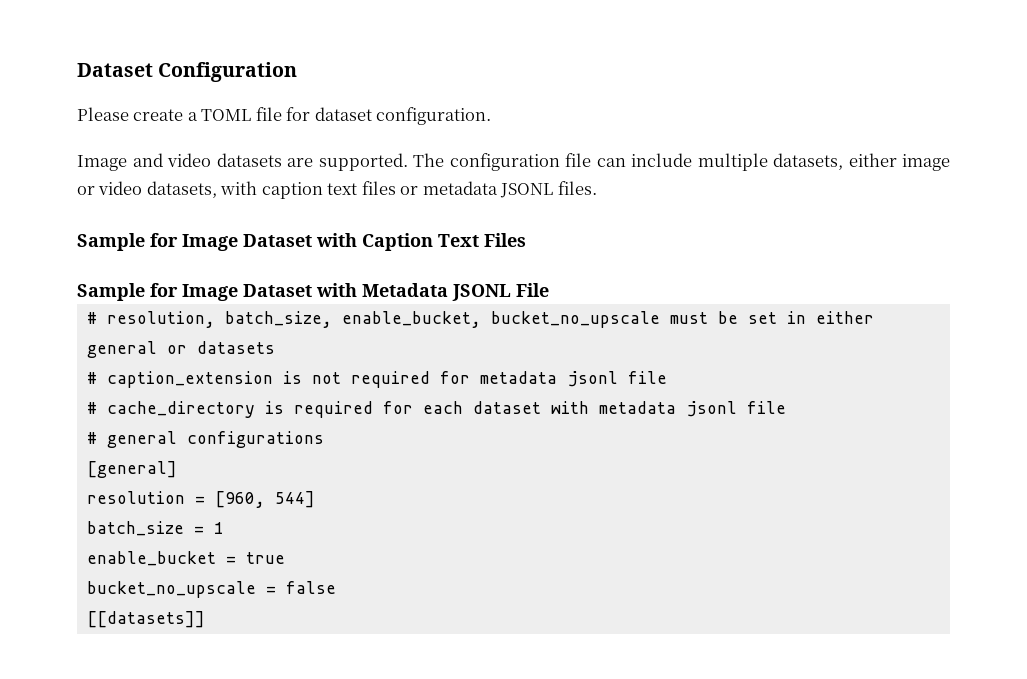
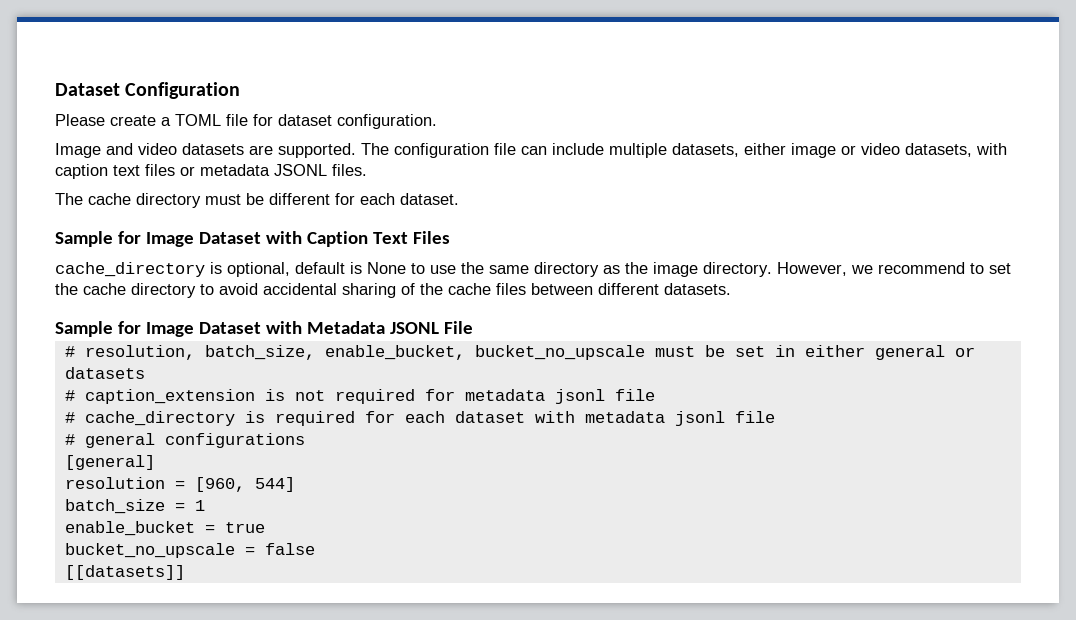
+ The cache directory must be different for each dataset.
+ cache_directory is optional, default is None to use the same directory as the image directory. However, we recommend to set the cache directory to avoid accidental sharing of the cache files between different datasets.

